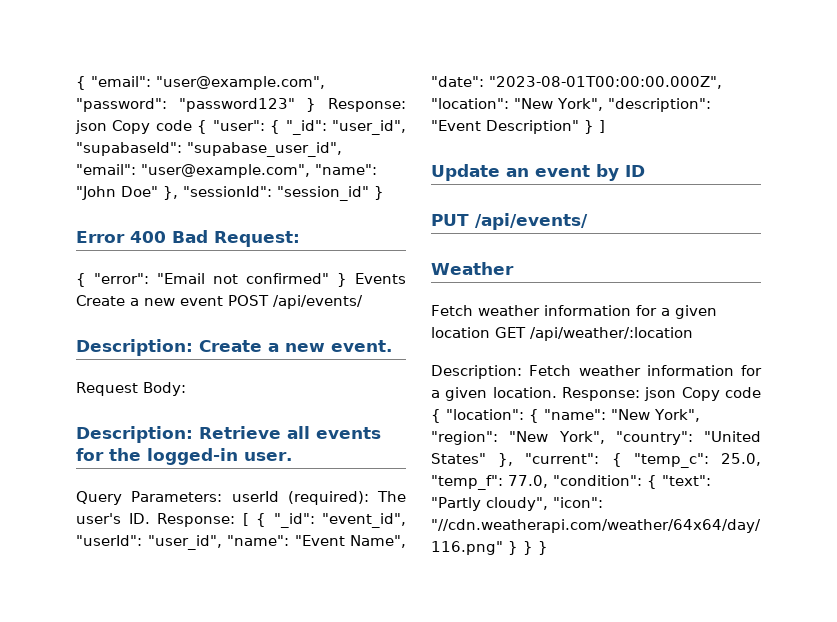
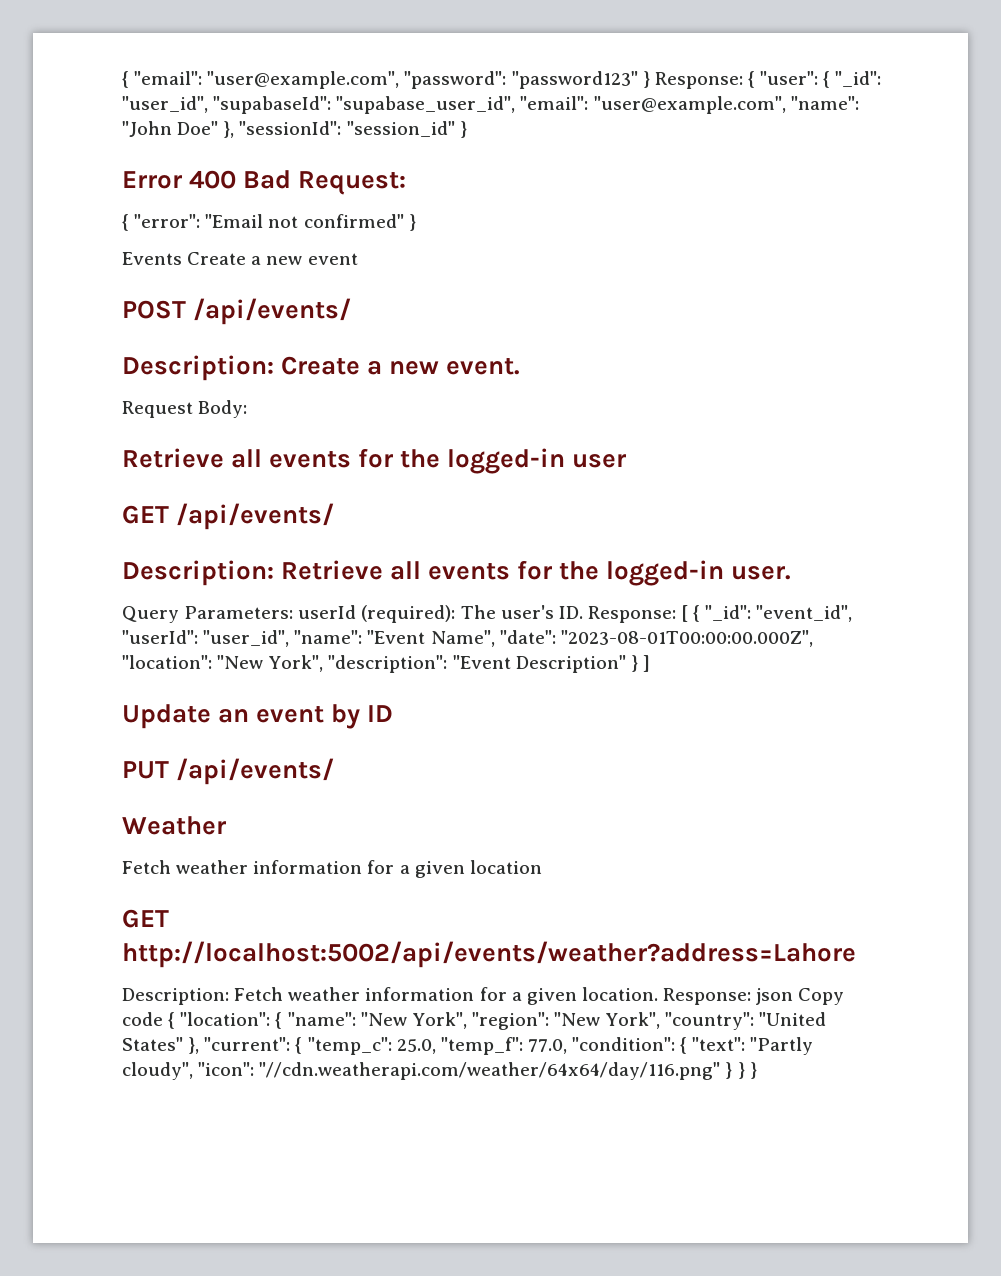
- { "email": "user@example.com", "password": "password123" } Response: json Copy code { "user": { "_id": "user_id", "supabaseId": "supabase_user_id", "email": "user@example.com", "name": "John Doe" }, "sessionId": "session_id" }
+ { "email": "user@example.com", "password": "password123" } Response: { "user": { "_id": "user_id", "supabaseId": "supabase_user_id", "email": "user@example.com", "name": "John Doe" }, "sessionId": "session_id" }
- { "error": "Email not confirmed" } Events Create a new event POST /api/events/
+ { "error": "Email not confirmed" }
+ Events Create a new event
+ POST /api/events/
+ Retrieve all events for the logged-in user
+ GET /api/events/
- Fetch weather information for a given location GET /api/weather/:location
+ Fetch weather information for a given location
+ GET http://localhost:5002/api/events/weather?address=Lahore

